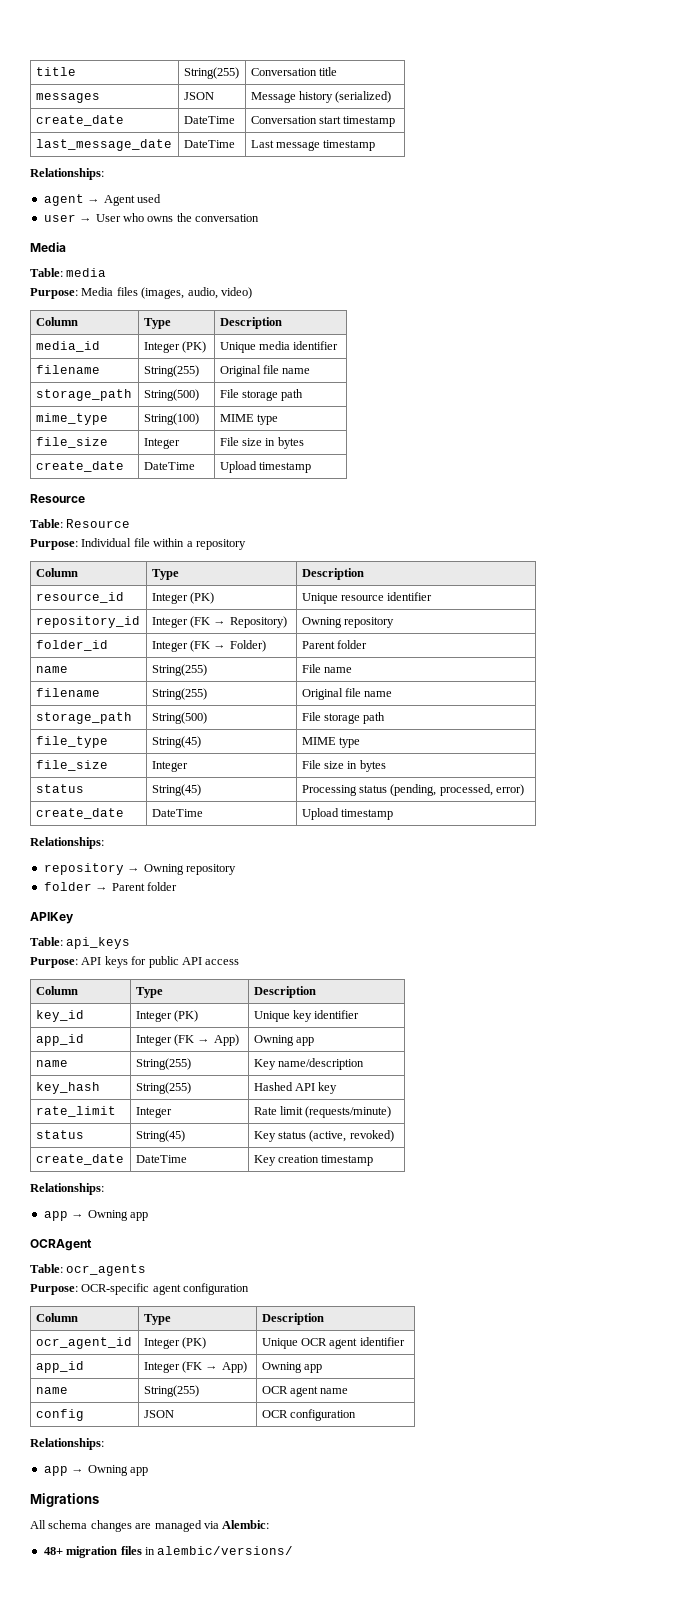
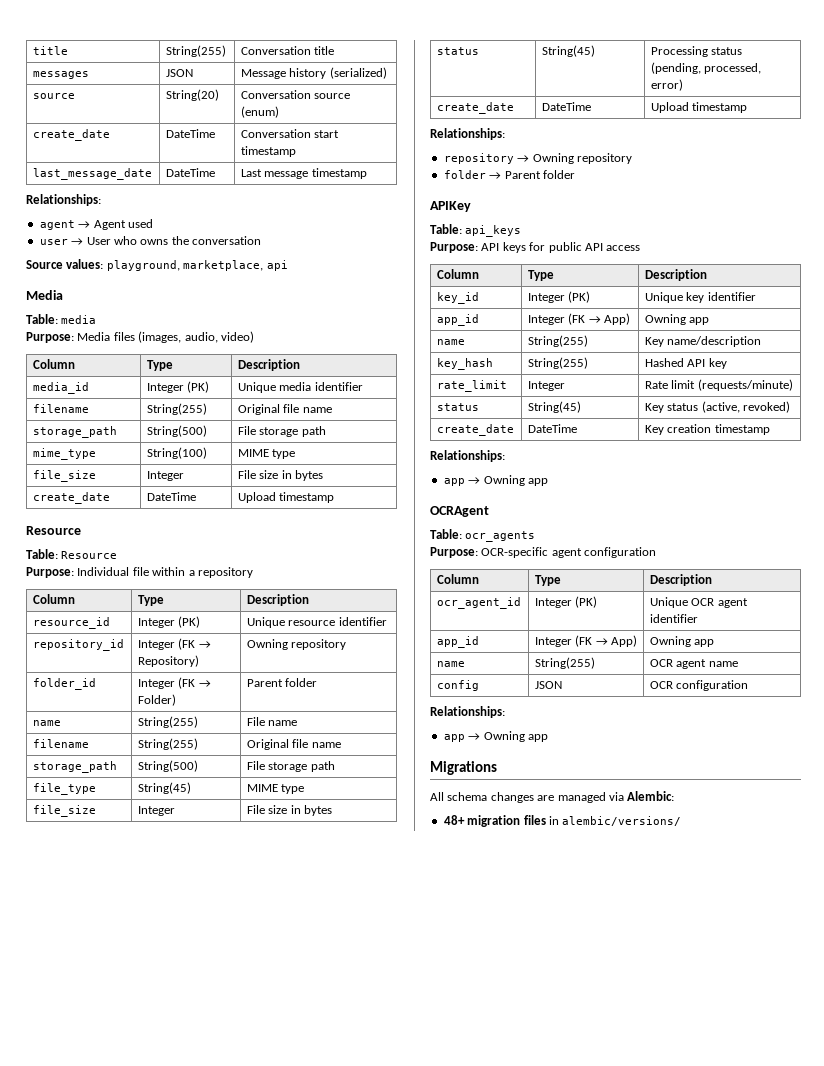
+ source | String(20) | Conversation source (enum)
+ Source values: playground, marketplace, api

